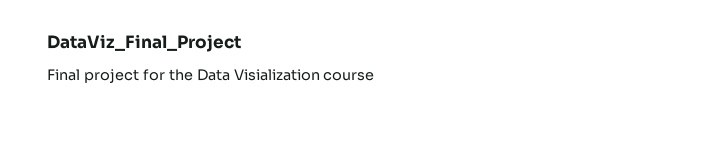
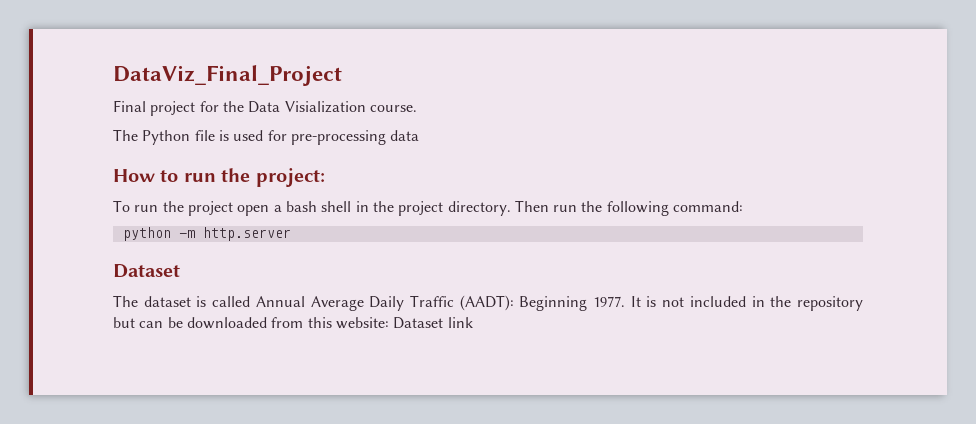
- Final project for the Data Visialization course
+ Final project for the Data Visialization course.
+ The Python file is used for pre-processing data
+ How to run the project:
+ To run the project open a bash shell in the project directory. Then run the following command:
+ python -m http.server
+ Dataset
+ The dataset is called Annual Average Daily Traffic (AADT): Beginning 1977. It is not included in the repository but can be downloaded from this website: Dataset link

